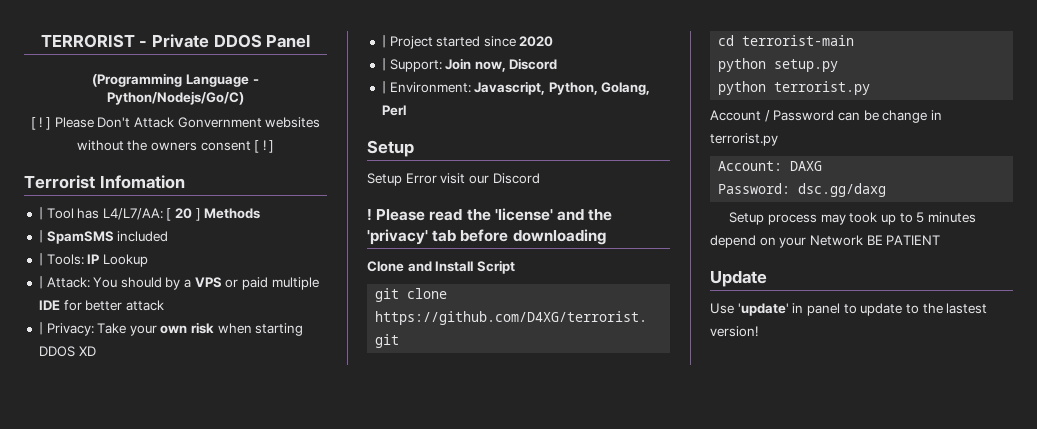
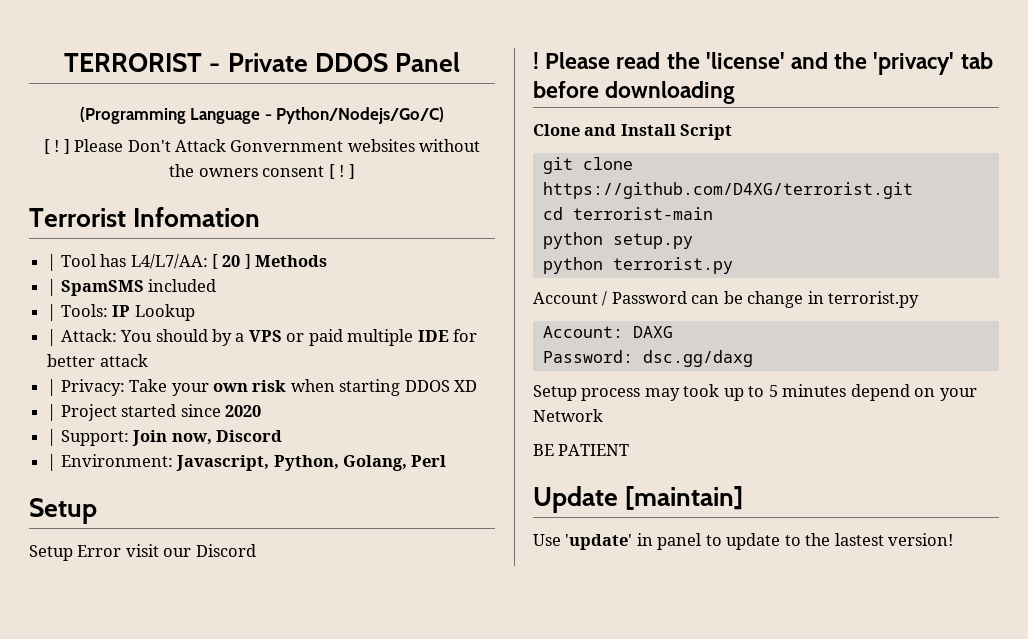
- Setup process may took up to 5 minutes depend on your Network BE PATIENT
+ Setup process may took up to 5 minutes depend on your Network
+ BE PATIENT
- Update
+ Update [maintain]

